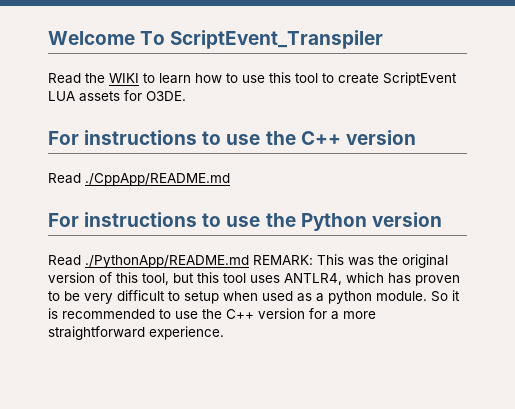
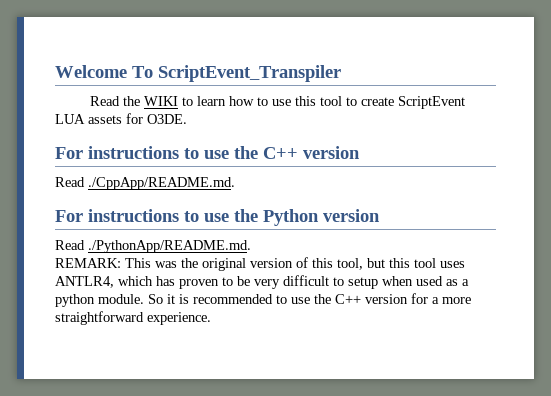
- Read ./CppApp/README.md
+ Read ./CppApp/README.md.
- Read ./PythonApp/README.md REMARK: This was the original version of this tool, but this tool uses ANTLR4, which has proven to be very difficult to setup when used as a python module.
+ Read ./PythonApp/README.md.
+ REMARK: This was the original version of this tool, but this tool uses ANTLR4, which has proven to be very difficult to setup when used as a python module.

